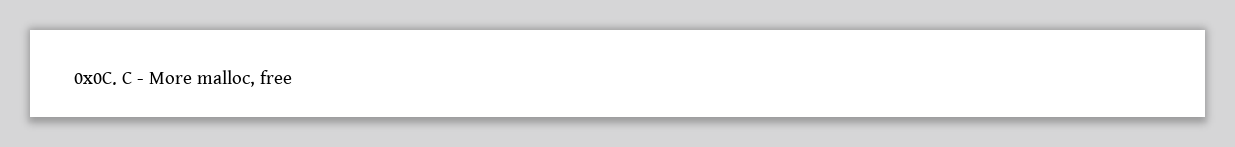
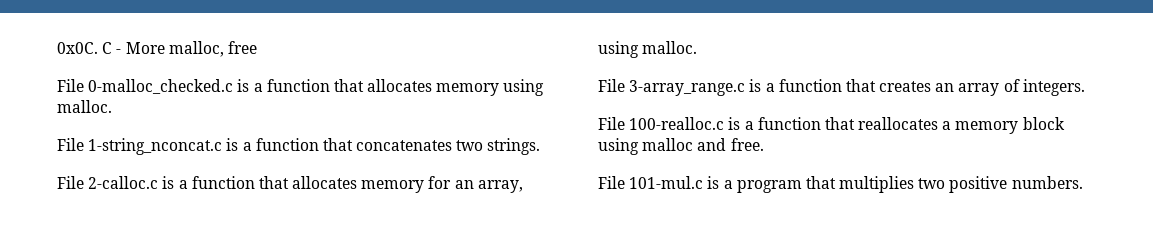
+ File 0-malloc_checked.c is a function that allocates memory using malloc.
+ File 1-string_nconcat.c is a function that concatenates two strings.
+ File 2-calloc.c is a function that allocates memory for an array, using malloc.
+ File 3-array_range.c is a function that creates an array of integers.
+ File 100-realloc.c is a function that reallocates a memory block using malloc and free.
+ File 101-mul.c is a program that multiplies two positive numbers.

